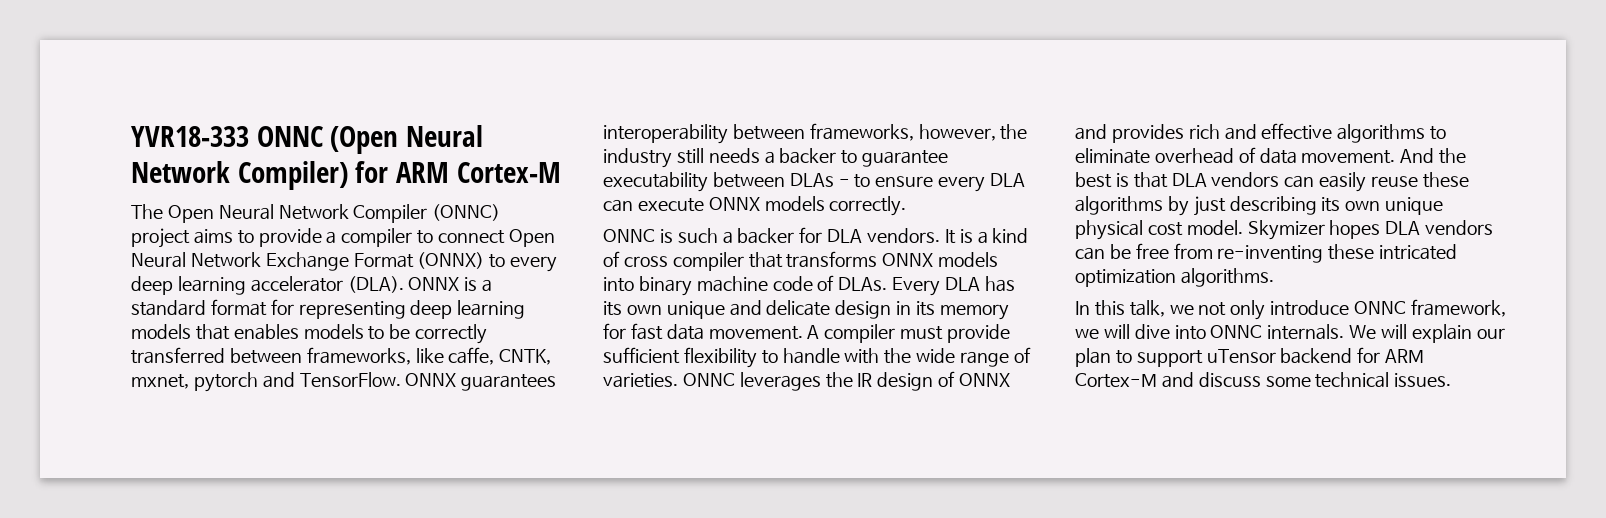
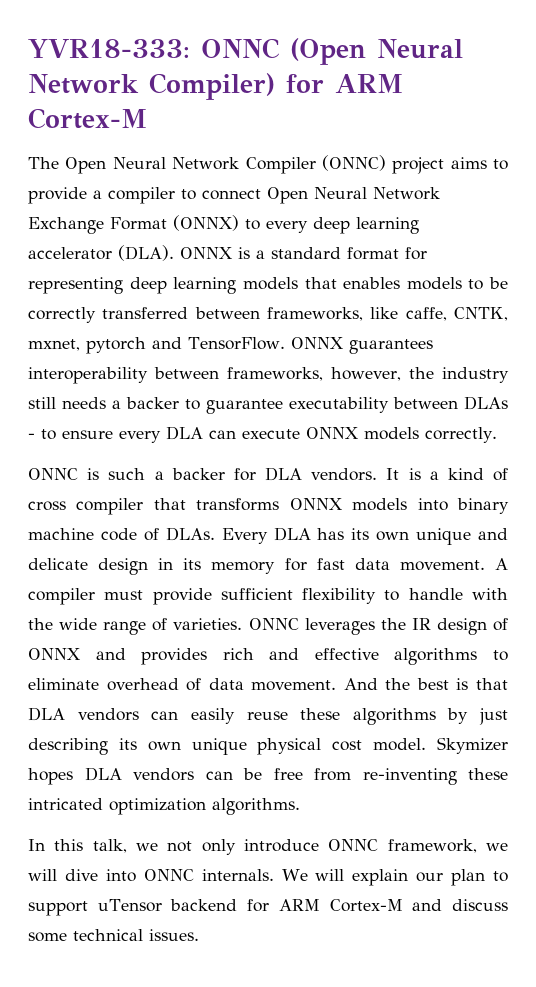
- YVR18-333 ONNC (Open Neural Network Compiler) for ARM Cortex-M
+ YVR18-333: ONNC (Open Neural Network Compiler) for ARM Cortex-M

